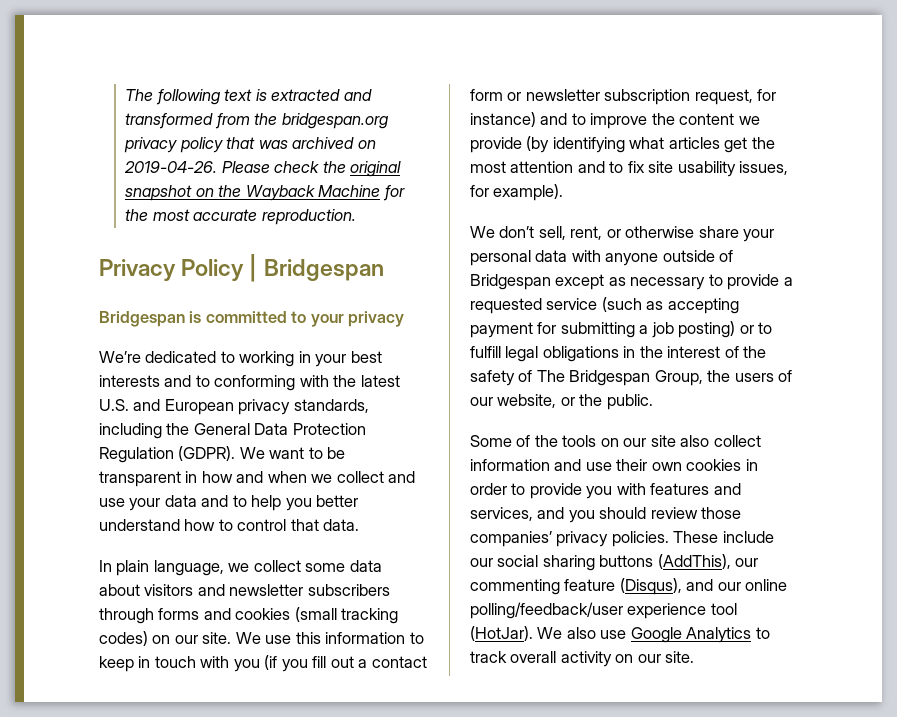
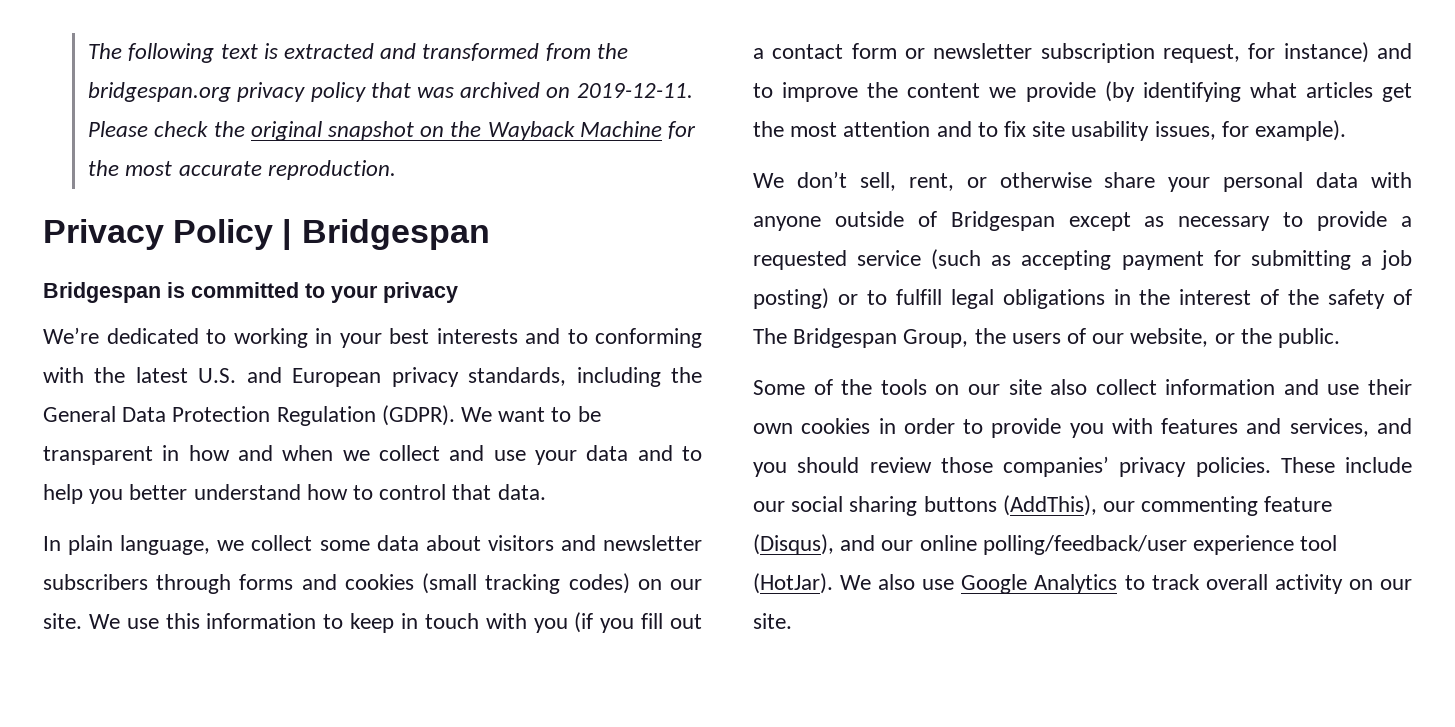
- The following text is extracted and transformed from the bridgespan.org privacy policy that was archived on 2019-04-26.
+ The following text is extracted and transformed from the bridgespan.org privacy policy that was archived on 2019-12-11.

